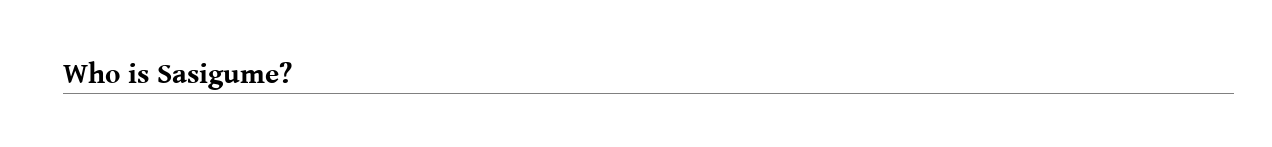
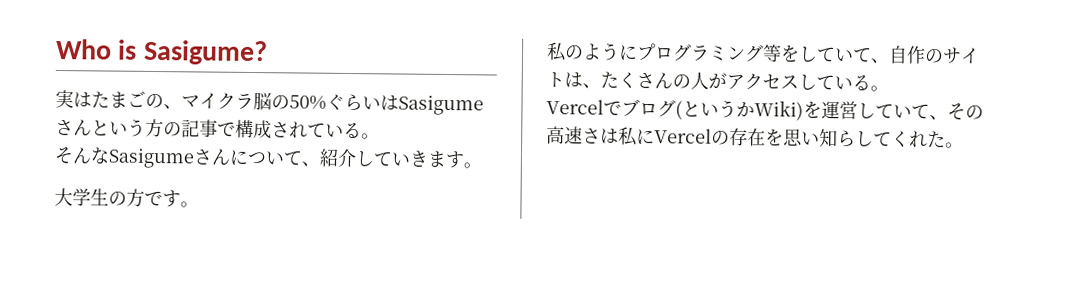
+ 実はたまごの、マイクラ脳の50%ぐらいはSasigumeさんという方の記事で構成されている。
+ そんなSasigumeさんについて、紹介していきます。
+ 大学生の方です。
+ 私のようにプログラミング等をしていて、自作のサイトは、たくさんの人がアクセスしている。
+ Vercelでブログ(というかWiki)を運営していて、その高速さは私にVercelの存在を思い知らしてくれた。

